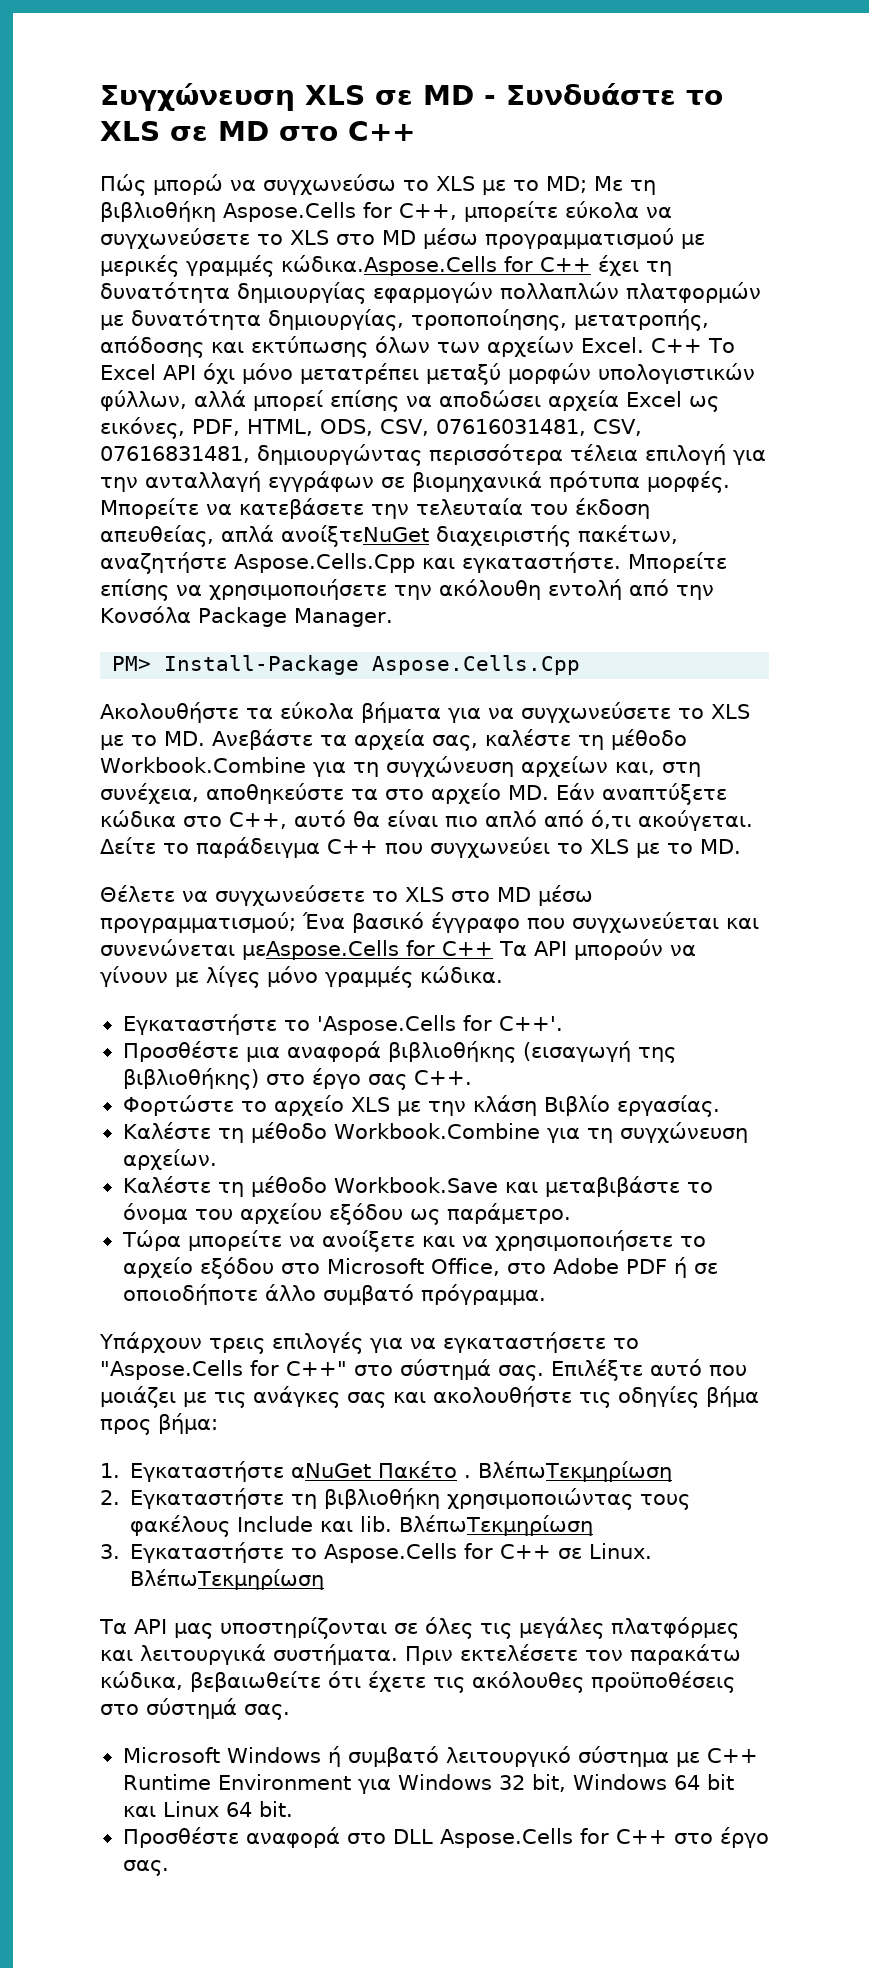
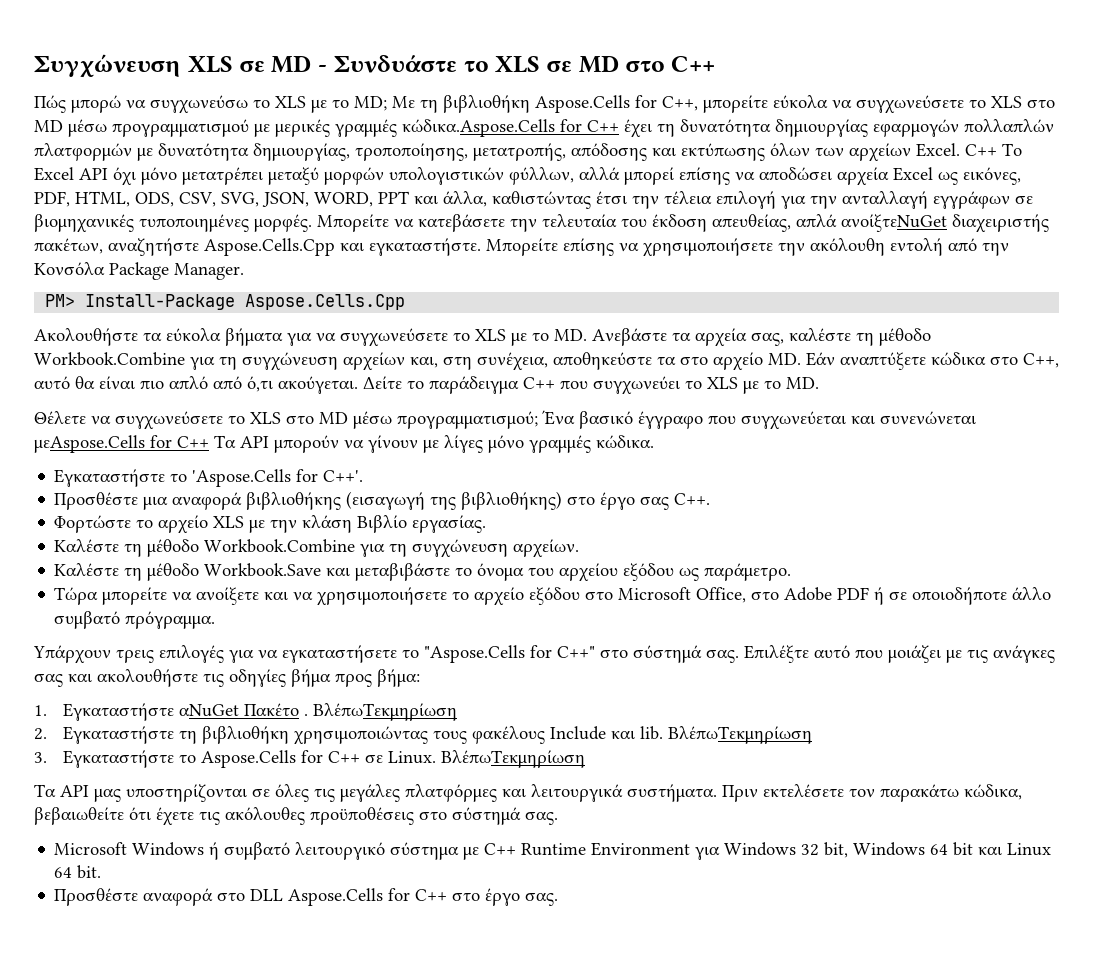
- C++ Το Excel API όχι μόνο μετατρέπει μεταξύ μορφών υπολογιστικών φύλλων, αλλά μπορεί επίσης να αποδώσει αρχεία Excel ως εικόνες, PDF, HTML, ODS, CSV, 07616031481, CSV, 07616831481, δημιουργώντας περισσότερα τέλεια επιλογή για την ανταλλαγή εγγράφων σε βιομηχανικά πρότυπα μορφές.
+ C++ Το Excel API όχι μόνο μετατρέπει μεταξύ μορφών υπολογιστικών φύλλων, αλλά μπορεί επίσης να αποδώσει αρχεία Excel ως εικόνες, PDF, HTML, ODS, CSV, SVG, JSON, WORD, PPT και άλλα, καθιστώντας έτσι την τέλεια επιλογή για την ανταλλαγή εγγράφων σε βιομηχανικές τυποποιημένες μορφές.

